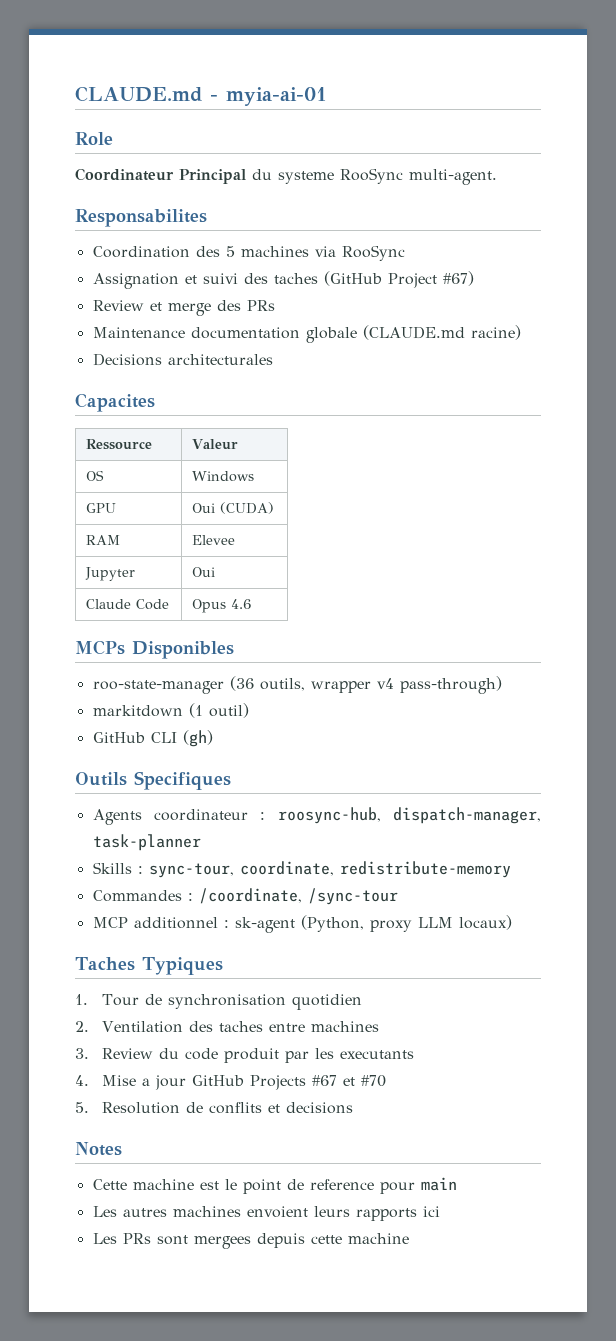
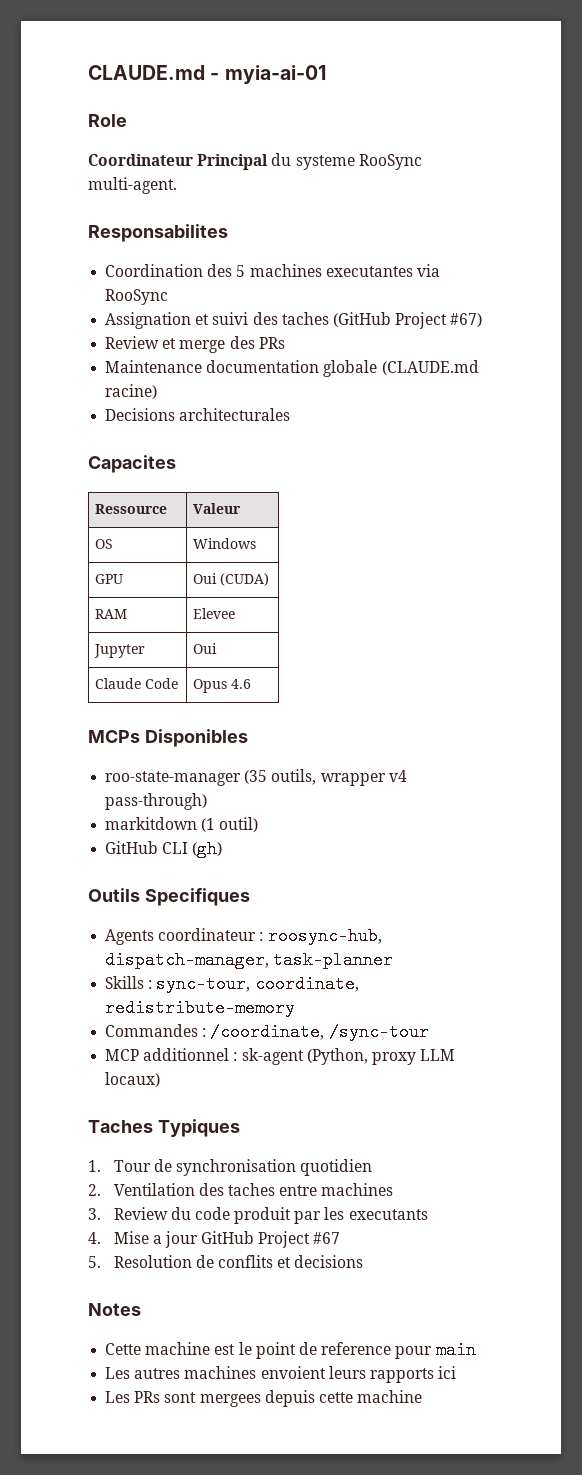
- Coordination des 5 machines via RooSync
+ Coordination des 5 machines executantes via RooSync
- roo-state-manager (36 outils, wrapper v4 pass-through)
+ roo-state-manager (35 outils, wrapper v4 pass-through)
- 4. Mise a jour GitHub Projects #67 et #70
+ 4. Mise a jour GitHub Project #67

